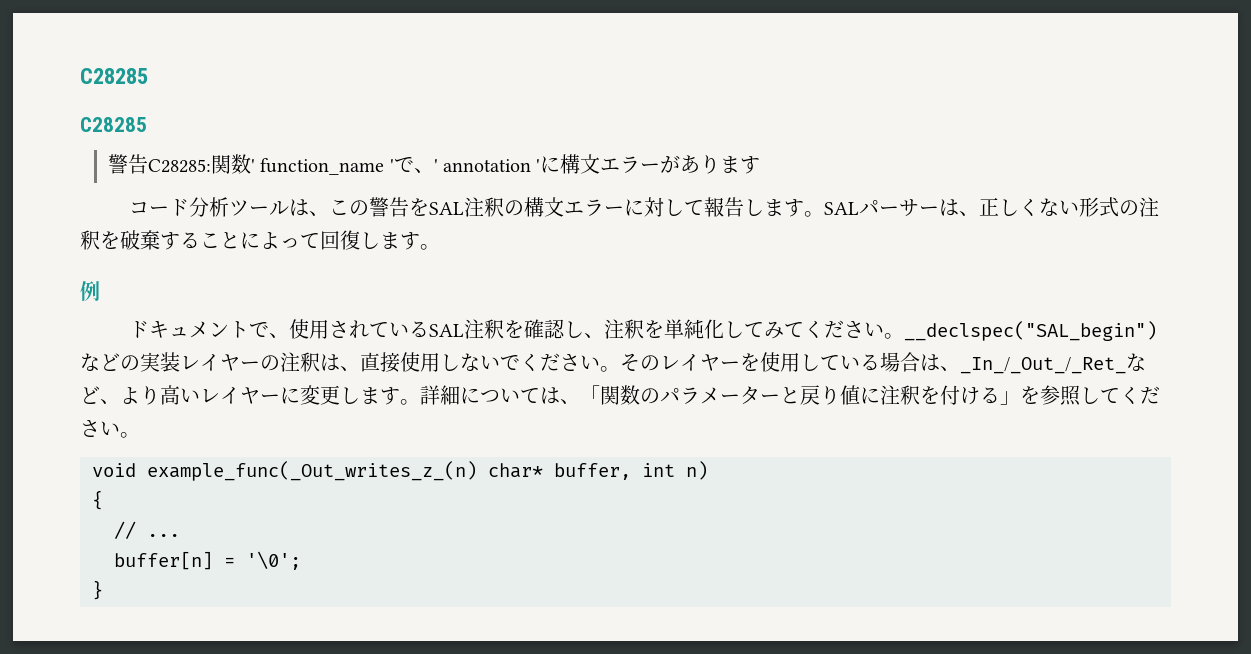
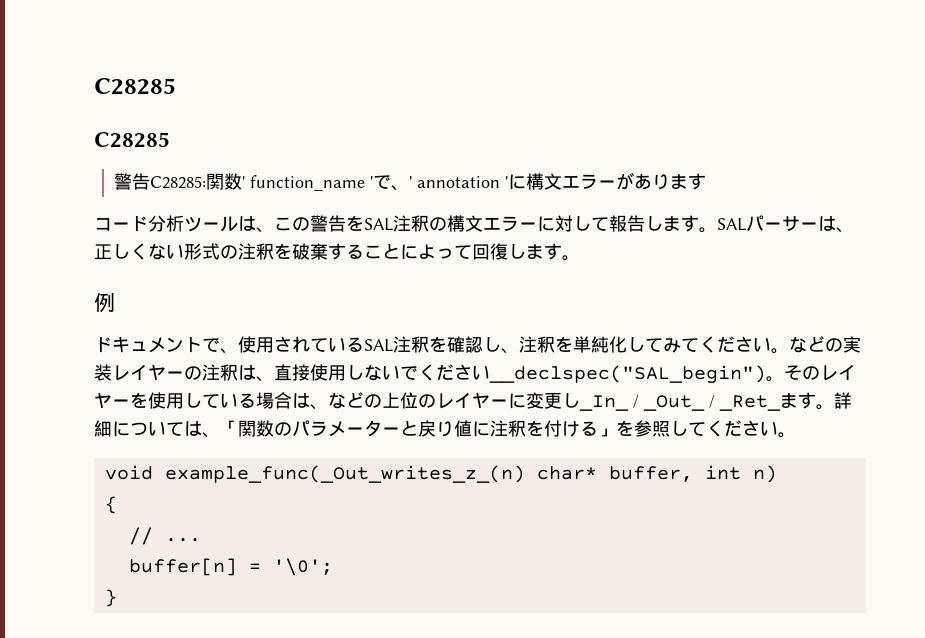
- __declspec("SAL_begin")などの実装レイヤーの注釈は、直接使用しないでください。
+ などの実装レイヤーの注釈は、直接使用しないでください__declspec("SAL_begin")。
- そのレイヤーを使用している場合は、_In_/_Out_/_Ret_など、より高いレイヤーに変更します。
+ そのレイヤーを使用している場合は、などの上位のレイヤーに変更し_In_ / _Out_ / _Ret_ます。

